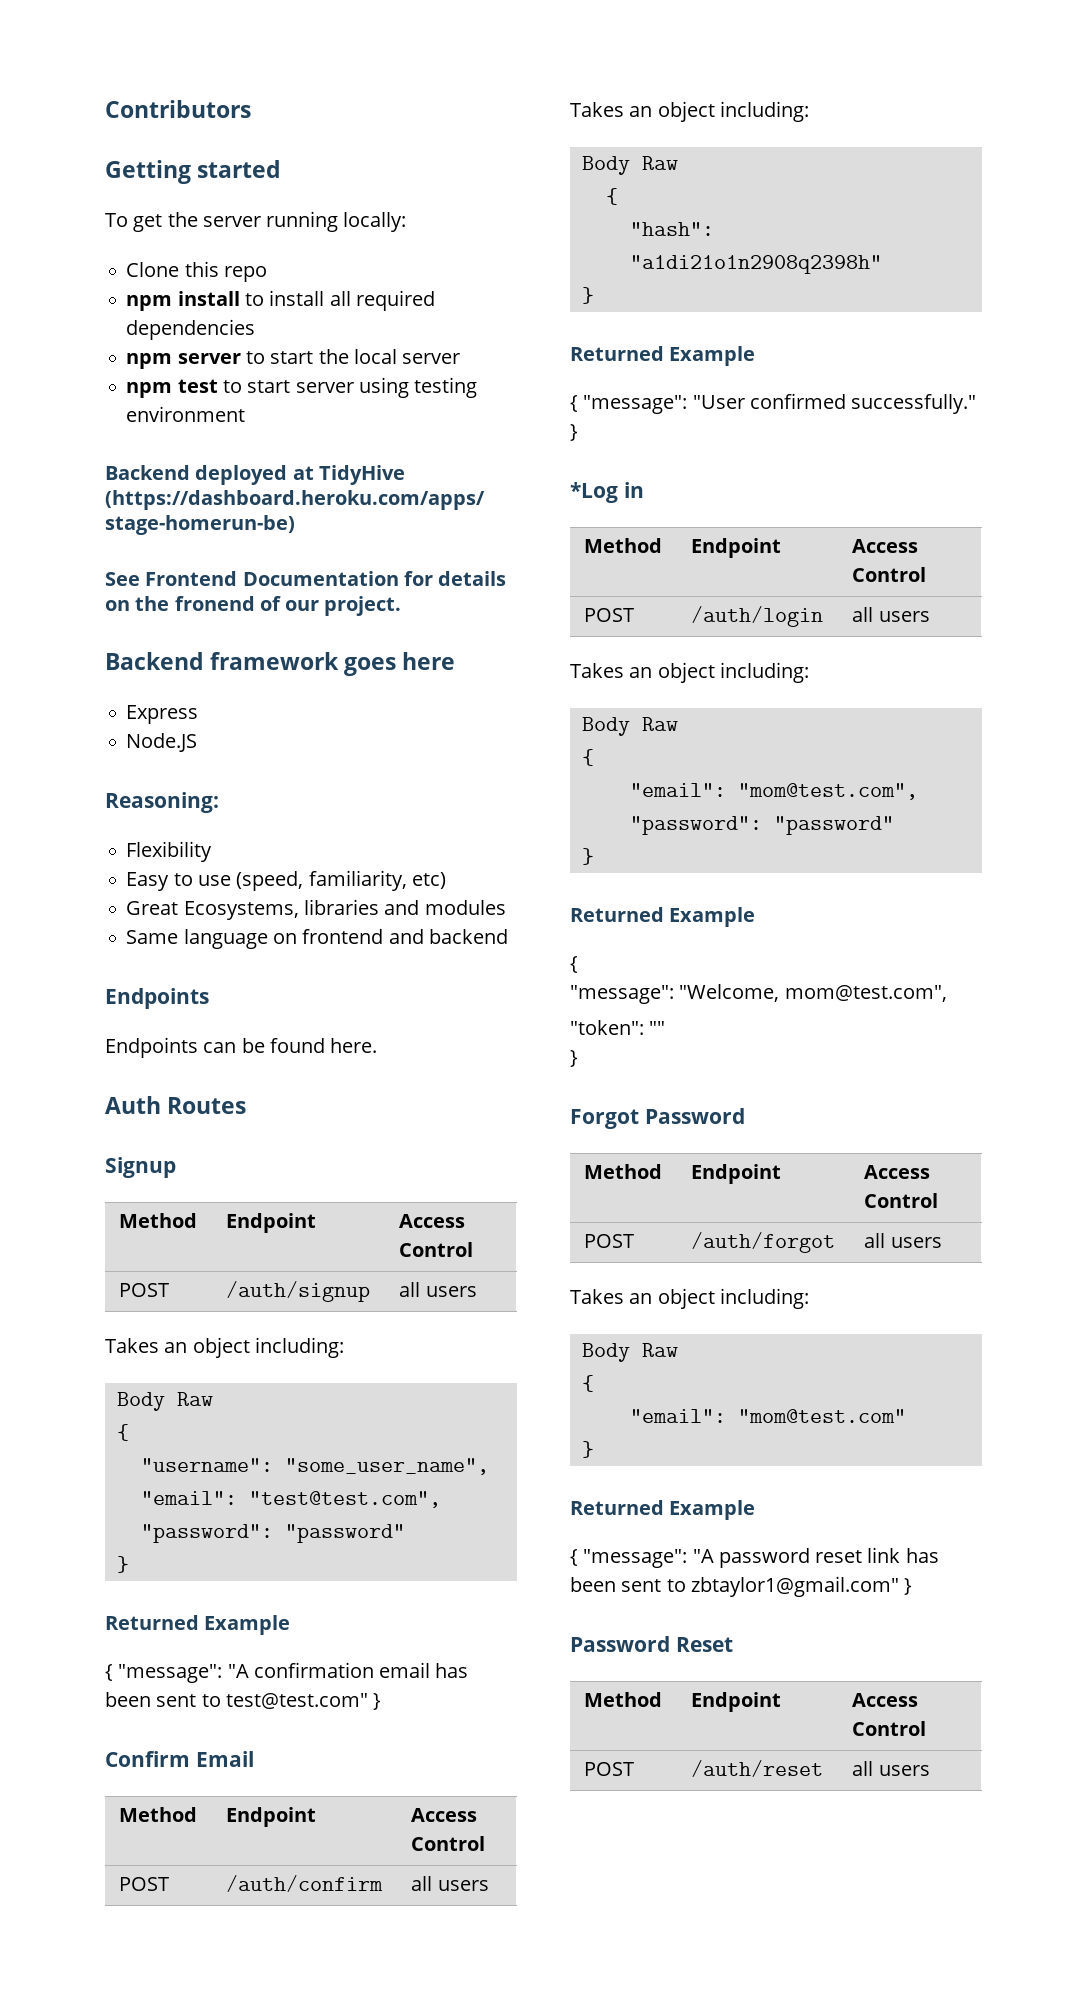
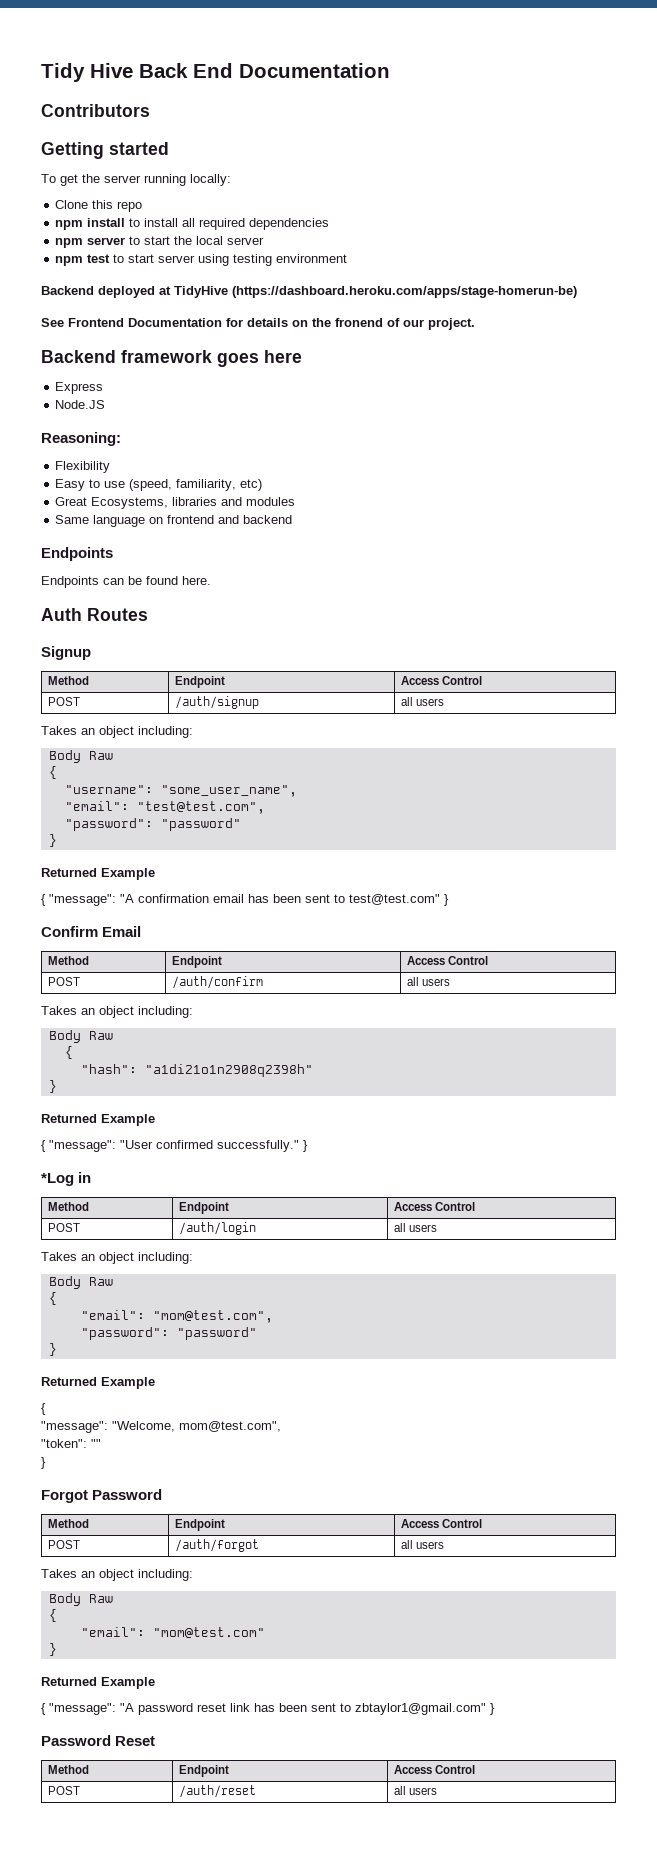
+ Tidy Hive Back End Documentation

